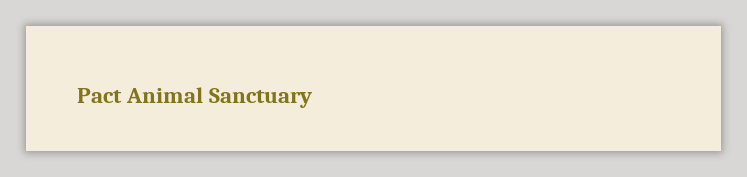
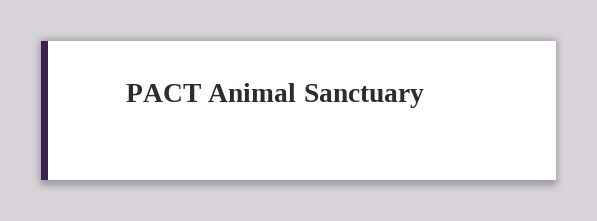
- Pact Animal Sanctuary
+ PACT Animal Sanctuary

